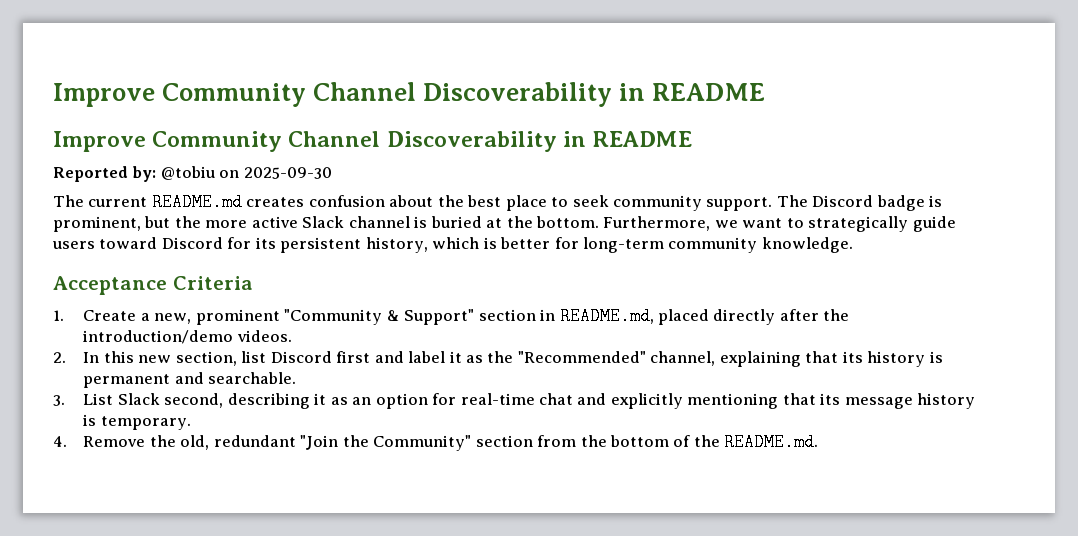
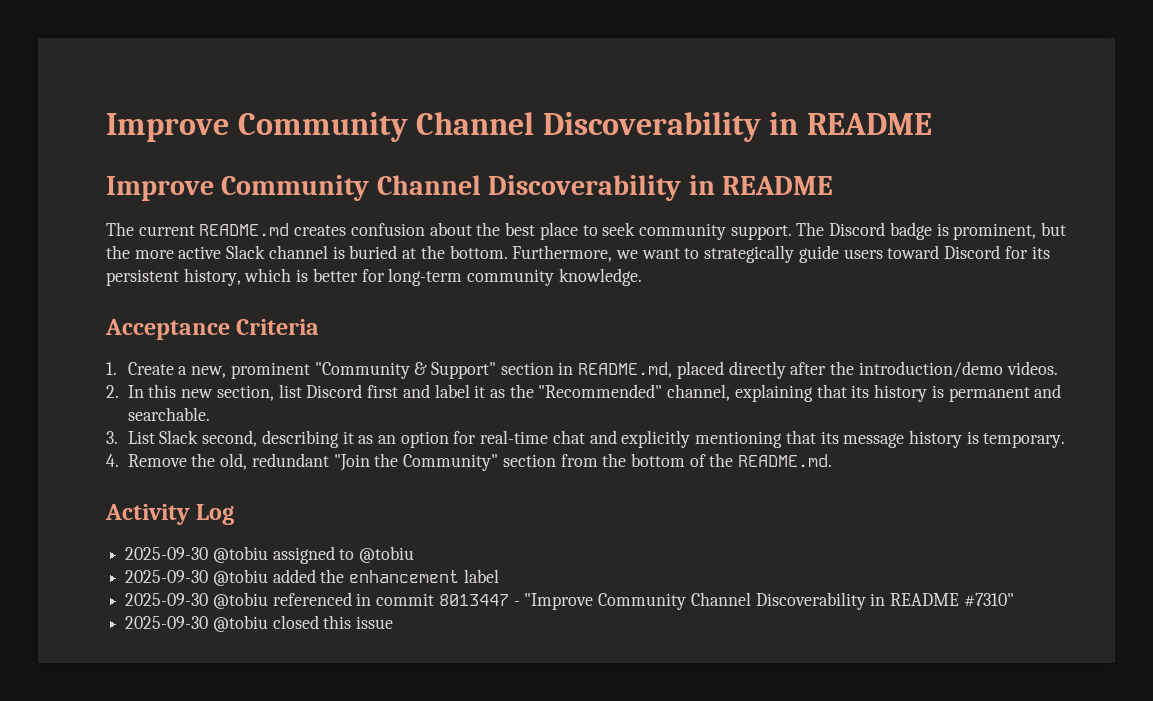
- Reported by: @tobiu on 2025-09-30
+ Activity Log
+ 2025-09-30 @tobiu assigned to @tobiu
+ 2025-09-30 @tobiu added the enhancement label
+ 2025-09-30 @tobiu referenced in commit 8013447 - "Improve Community Channel Discoverability in README #7310"
+ 2025-09-30 @tobiu closed this issue

